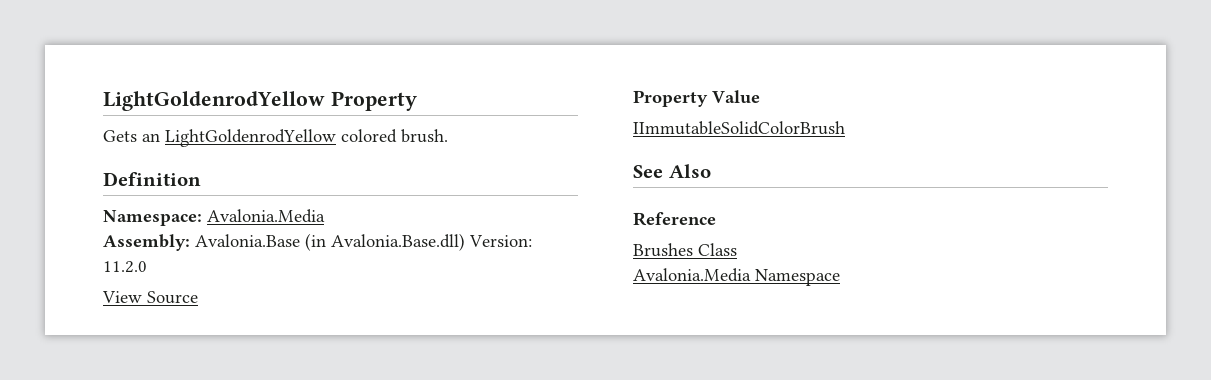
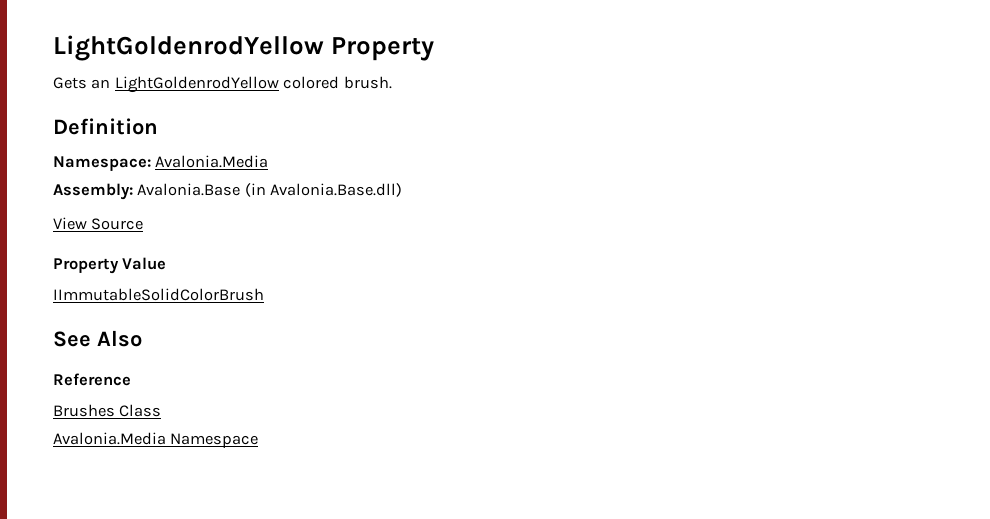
- Assembly: Avalonia.Base (in Avalonia.Base.dll) Version: 11.2.0
+ Assembly: Avalonia.Base (in Avalonia.Base.dll)

